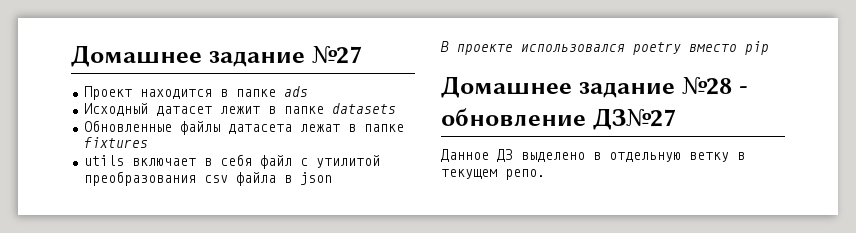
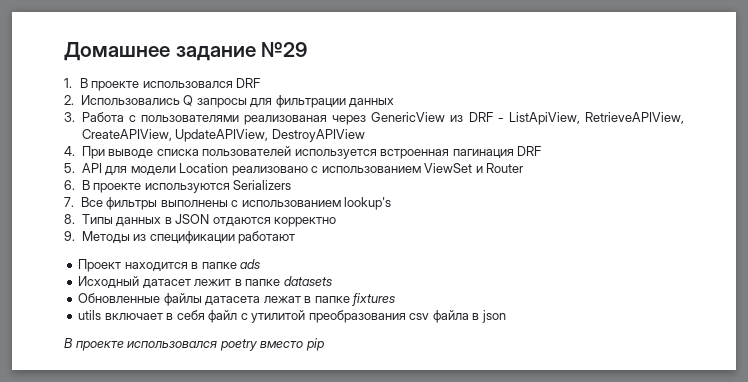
- Домашнее задание №27
+ Домашнее задание №29
+ 1. В проекте использовался DRF
+ 2. Использовались Q запросы для фильтрации данных
+ 3. Работа с пользователями реализованая через GenericView из DRF - ListApiView, RetrieveAPIView, CreateAPIView, UpdateAPIView, DestroyAPIView
+ 4. При выводе списка пользователей используется встроенная пагинация DRF
+ 5. API для модели Location реализовано с использованием ViewSet и Router
+ 6. В проекте используются Serializers
+ 7. Все фильтры выполнены с использованием lookup's
+ 8. Типы данных в JSON отдаются корректно
+ 9. Методы из спецификации работают
- Домашнее задание №28 - обновление ДЗ№27
- Данное ДЗ выделено в отдельную ветку в текущем репо.

